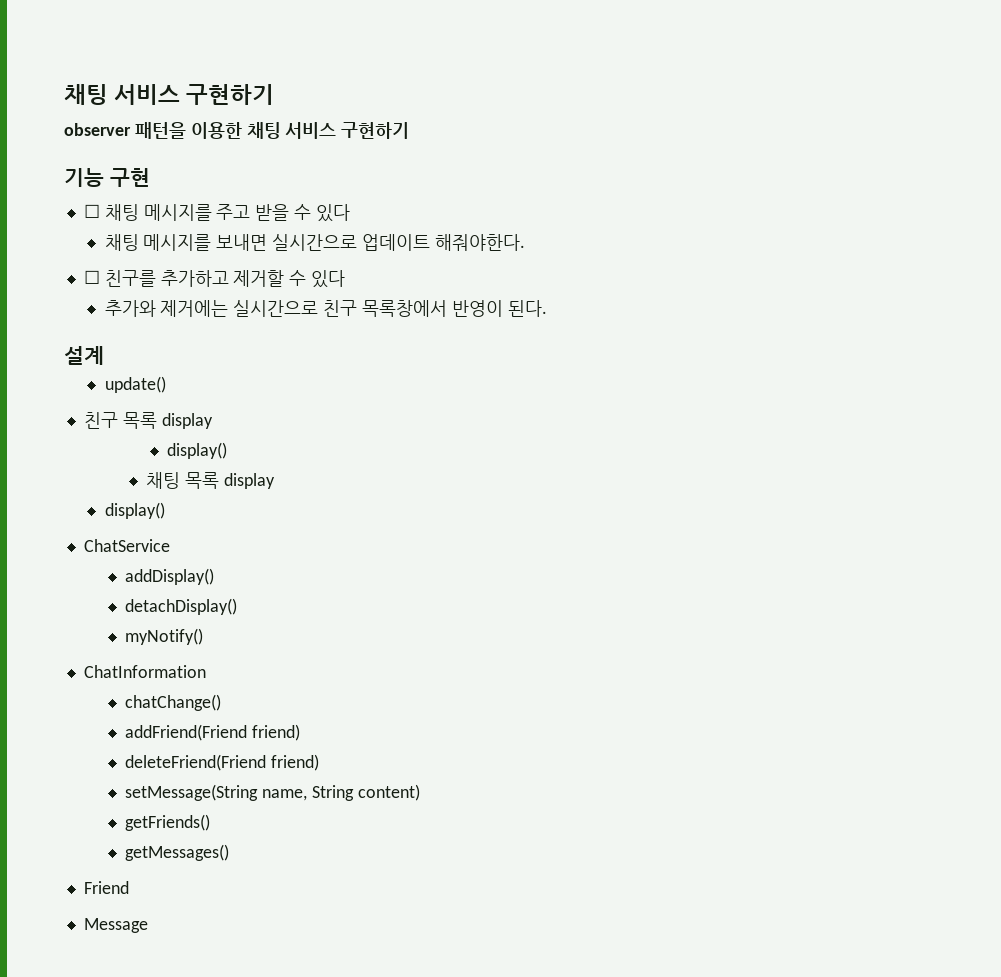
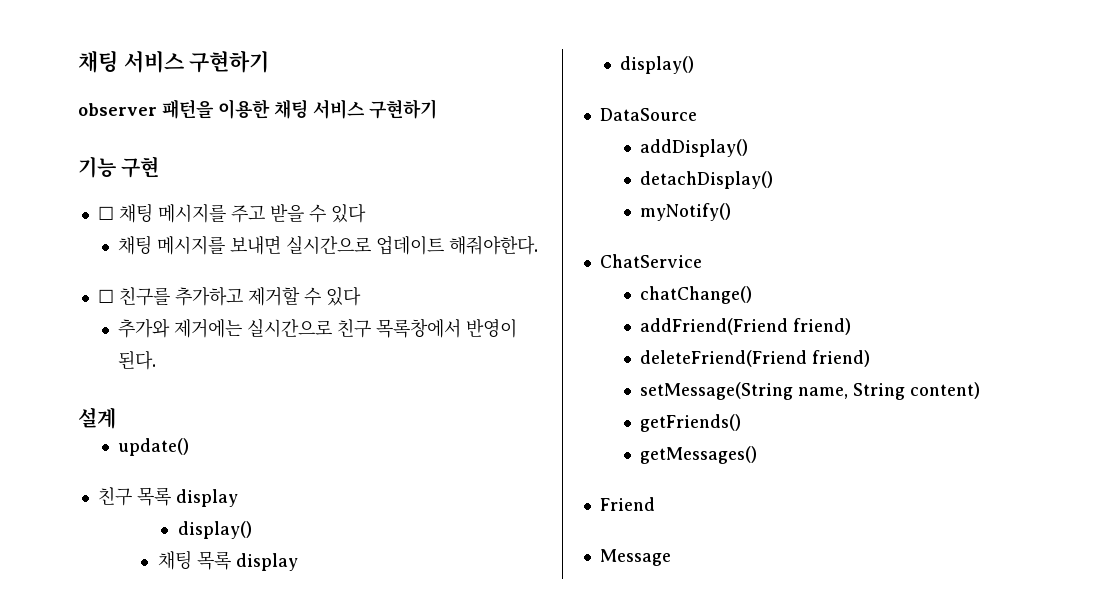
- ChatService
+ DataSource
- ChatInformation
+ ChatService

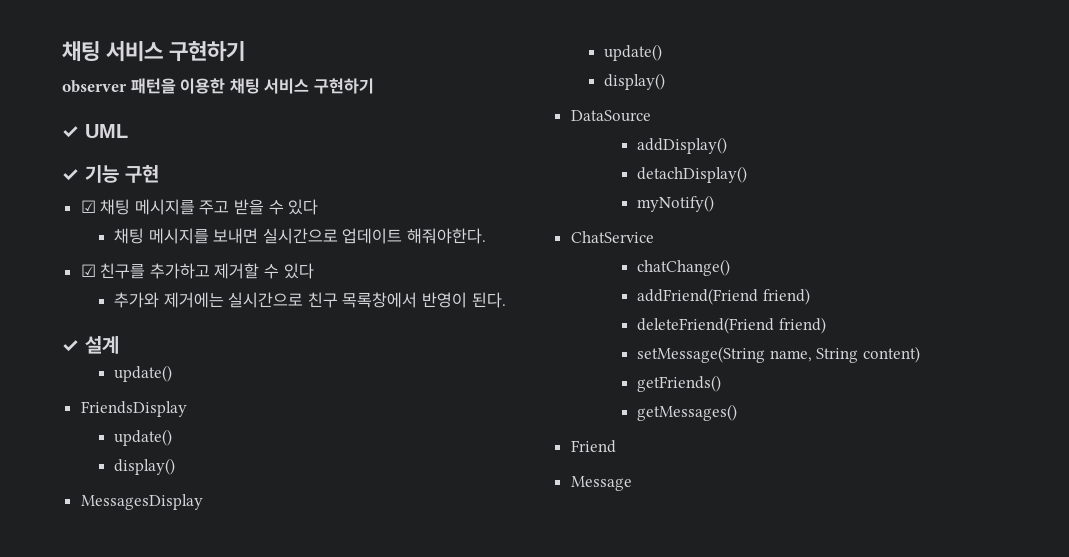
- 기능 구현
+ ✓ UML
+ ✓ 기능 구현
- ☐ 채팅 메시지를 주고 받을 수 있다
+ ☑ 채팅 메시지를 주고 받을 수 있다
- ☐ 친구를 추가하고 제거할 수 있다
+ ☑ 친구를 추가하고 제거할 수 있다
- 설계
+ ✓ 설계
- 친구 목록 display
+ FriendsDisplay
+ update()
  display()
- 채팅 목록 display
+ MessagesDisplay
+ update()

